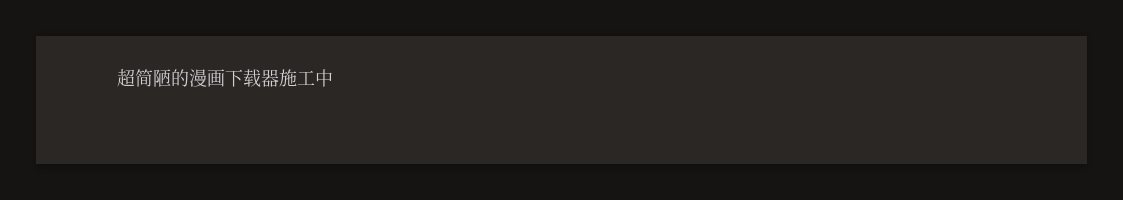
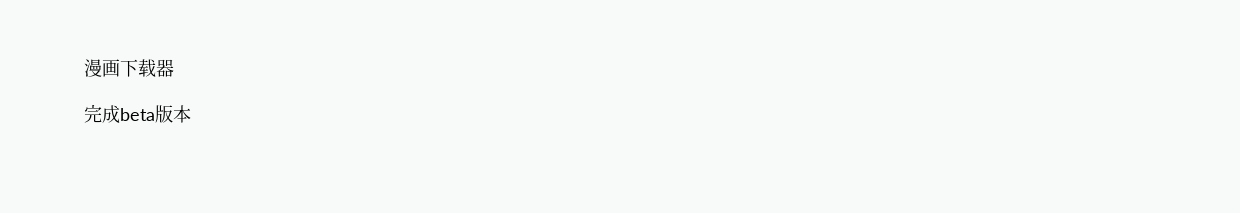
- 超简陋的漫画下载器施工中
+ 漫画下载器
+ 完成beta版本

